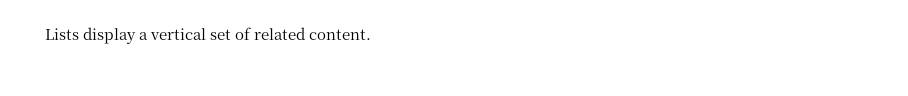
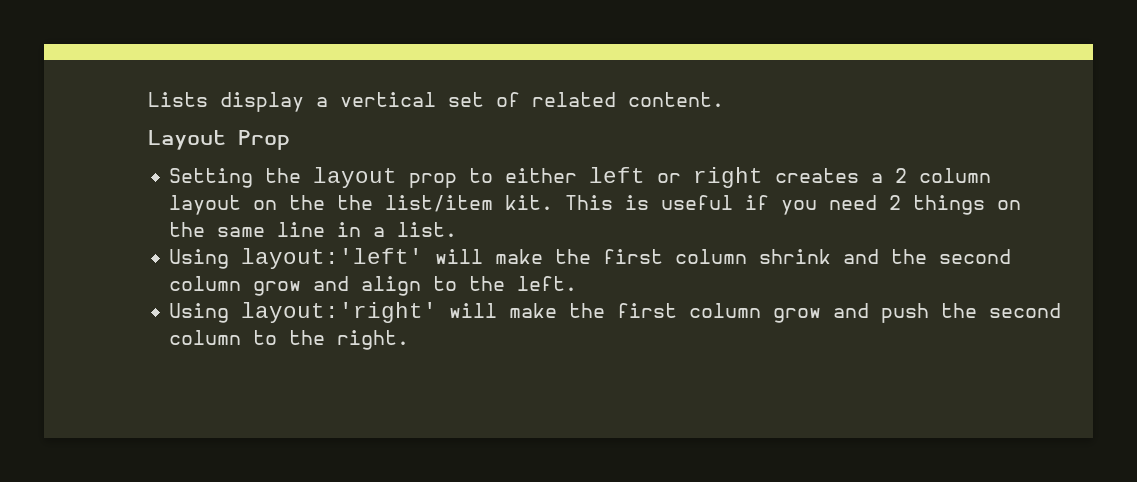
+ Layout Prop
+ Setting the layout prop to either left or right creates a 2 column layout on the the list/item kit. This is useful if you need 2 things on the same line in a list.
+ Using layout:'left' will make the first column shrink and the second column grow and align to the left.
+ Using layout:'right' will make the first column grow and push the second column to the right.

